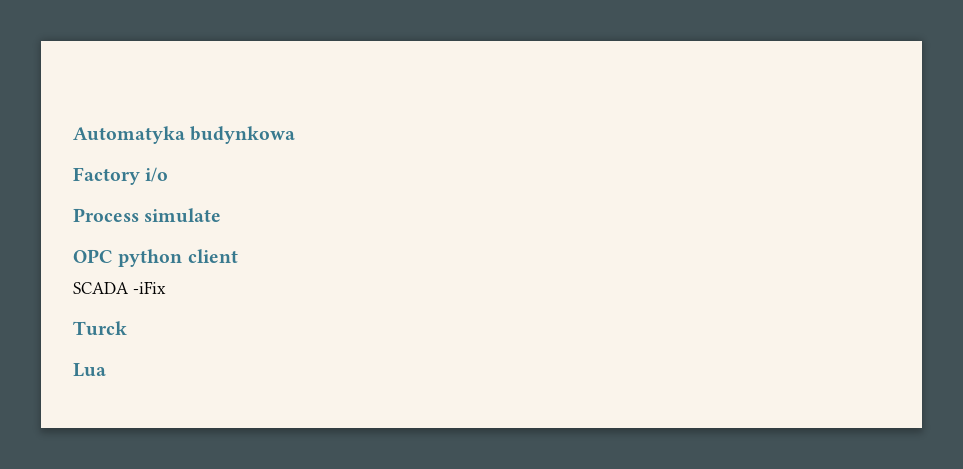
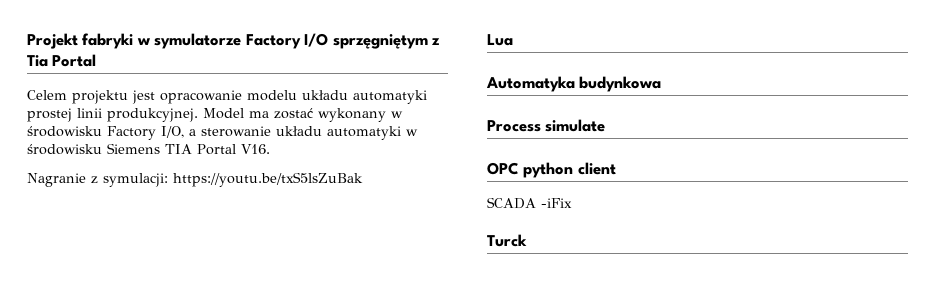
+ Projekt fabryki w symulatorze Factory I/O sprzęgniętym z Tia Portal
+ Celem projektu jest opracowanie modelu układu automatyki prostej linii produkcyjnej. Model ma zostać wykonany w środowisku Factory I/O, a sterowanie układu automatyki w środowisku Siemens TIA Portal V16.
+ Nagranie z symulacji: https://youtu.be/txS5lsZuBak
+ Lua
- Factory i/o
- Lua

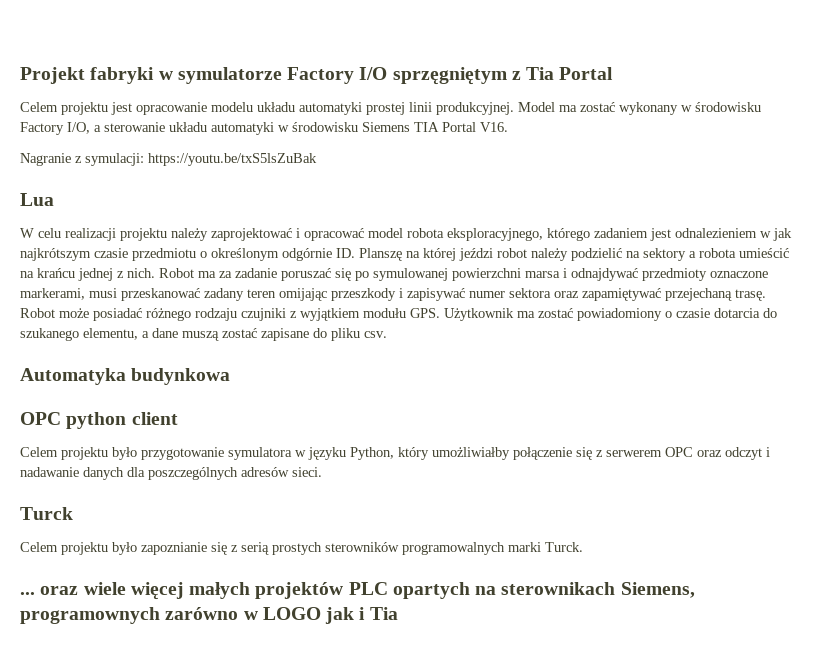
+ W celu realizacji projektu należy zaprojektować i opracować model robota eksploracyjnego, którego zadaniem jest odnalezieniem w jak najkrótszym czasie przedmiotu o określonym odgórnie ID. Planszę na której jeździ robot należy podzielić na sektory a robota umieścić na krańcu jednej z nich. Robot ma za zadanie poruszać się po symulowanej powierzchni marsa i odnajdywać przedmioty oznaczone markerami, musi przeskanować zadany teren omijając przeszkody i zapisywać numer sektora oraz zapamiętywać przejechaną trasę. Robot może posiadać różnego rodzaju czujniki z wyjątkiem modułu GPS. Użytkownik ma zostać powiadomiony o czasie dotarcia do szukanego elementu, a dane muszą zostać zapisane do pliku csv.
- Process simulate
- SCADA -iFix
+ Celem projektu było przygotowanie symulatora w języku Python, który umożliwiałby połączenie się z serwerem OPC oraz odczyt i nadawanie danych dla poszczególnych adresów sieci.
  Turck
+ Celem projektu było zapoznianie się z serią prostych sterowników programowalnych marki Turck.
+ ... oraz wiele więcej małych projektów PLC opartych na sterownikach Siemens, programownych zarówno w LOGO jak i Tia

